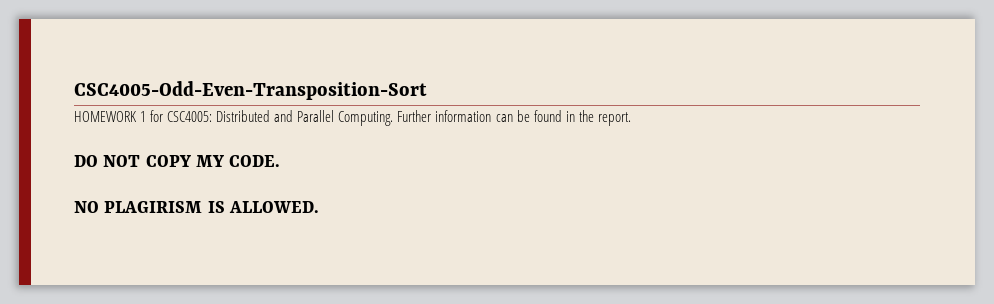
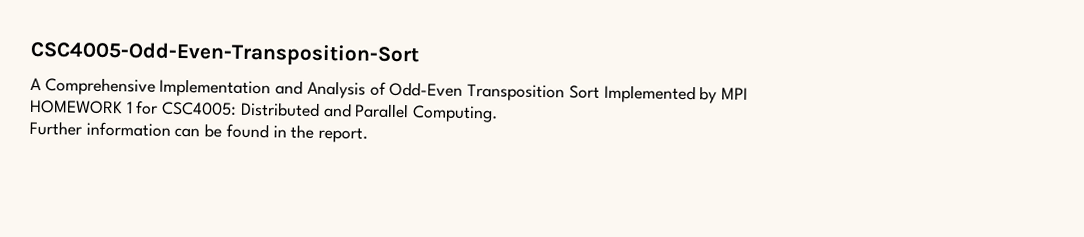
+ A Comprehensive Implementation and Analysis of Odd-Even Transposition Sort Implemented by MPI
- HOMEWORK 1 for CSC4005: Distributed and Parallel Computing. Further information can be found in the report.
+ HOMEWORK 1 for CSC4005: Distributed and Parallel Computing.
+ Further information can be found in the report.
- DO NOT COPY MY CODE.
- NO PLAGIRISM IS ALLOWED.

